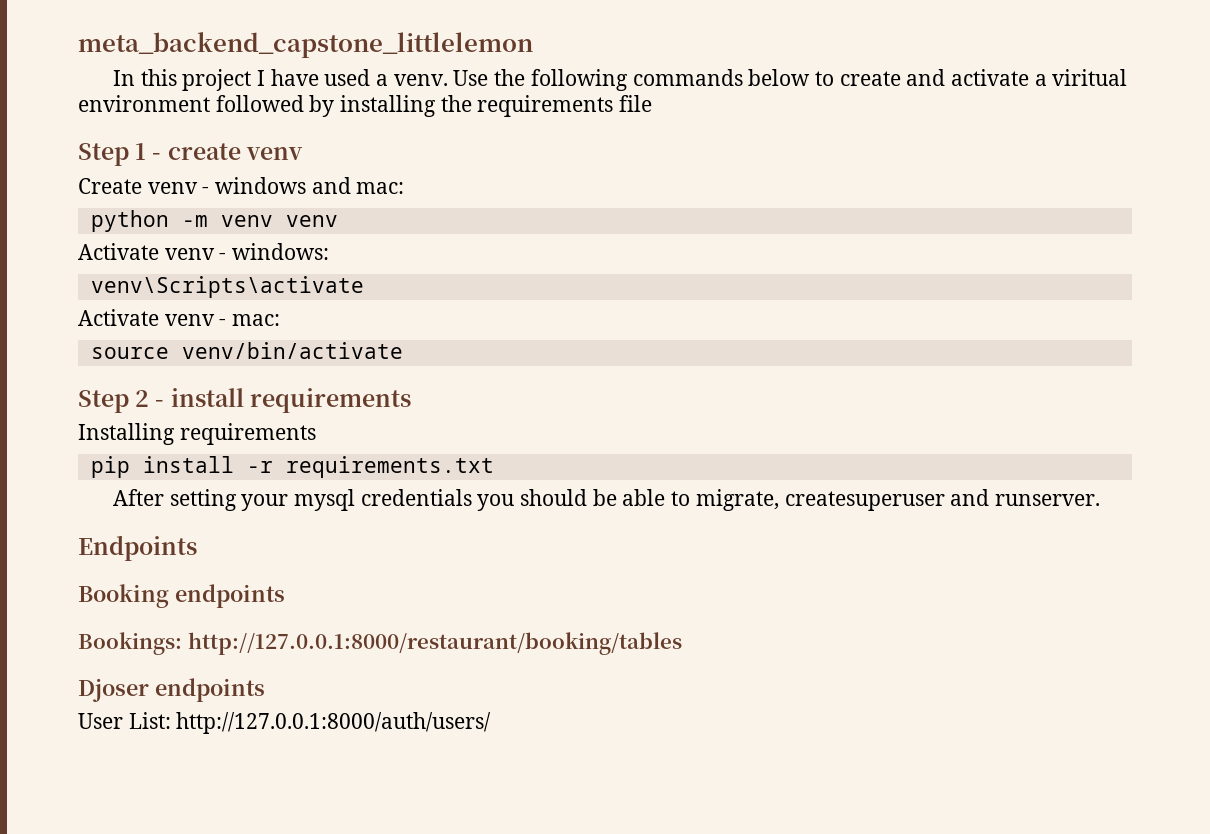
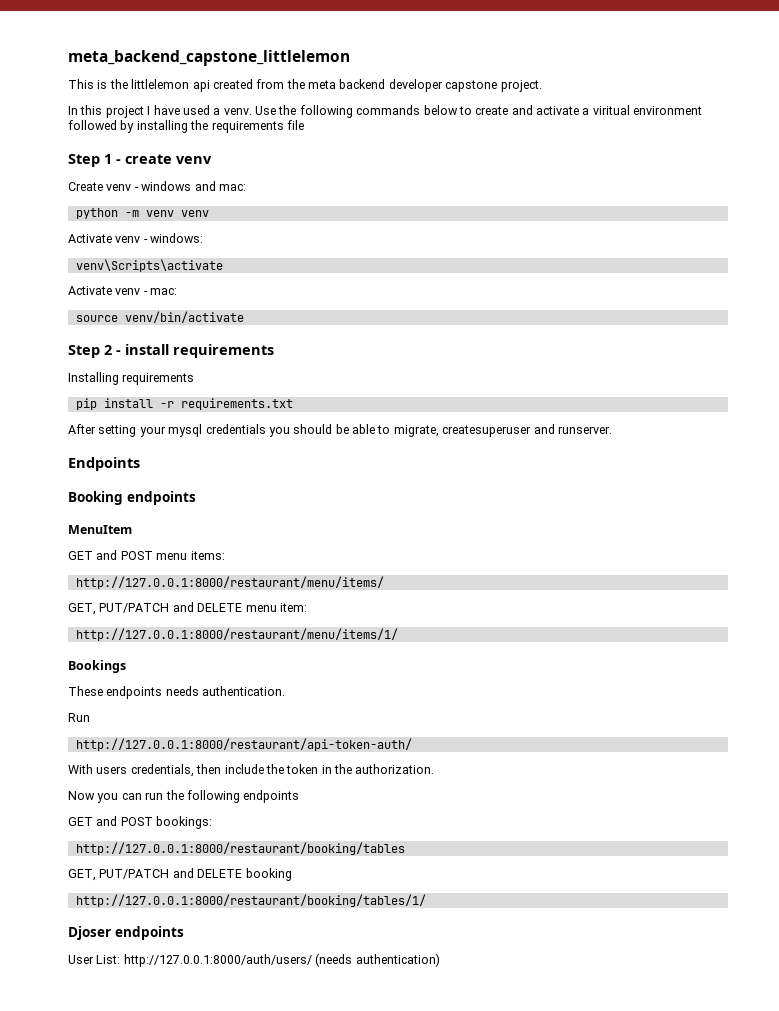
+ This is the littlelemon api created from the meta backend developer capstone project.
- Bookings: http://127.0.0.1:8000/restaurant/booking/tables
+ MenuItem
+ GET and POST menu items:
+ http://127.0.0.1:8000/restaurant/menu/items/
+ GET, PUT/PATCH and DELETE menu item:
+ http://127.0.0.1:8000/restaurant/menu/items/1/
+ Bookings
+ These endpoints needs authentication.
+ Run
+ http://127.0.0.1:8000/restaurant/api-token-auth/
+ With users credentials, then include the token in the authorization.
+ Now you can run the following endpoints
+ GET and POST bookings:
+ http://127.0.0.1:8000/restaurant/booking/tables
+ GET, PUT/PATCH and DELETE booking
+ http://127.0.0.1:8000/restaurant/booking/tables/1/
- User List: http://127.0.0.1:8000/auth/users/
+ User List: http://127.0.0.1:8000/auth/users/ (needs authentication)

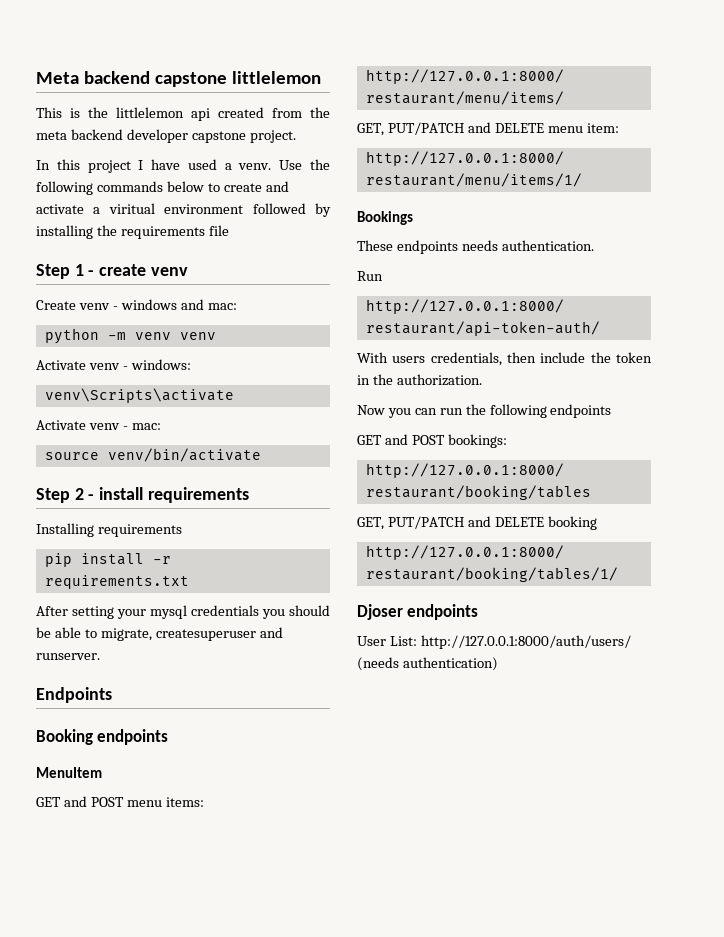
- meta_backend_capstone_littlelemon
+ Meta backend capstone littlelemon

